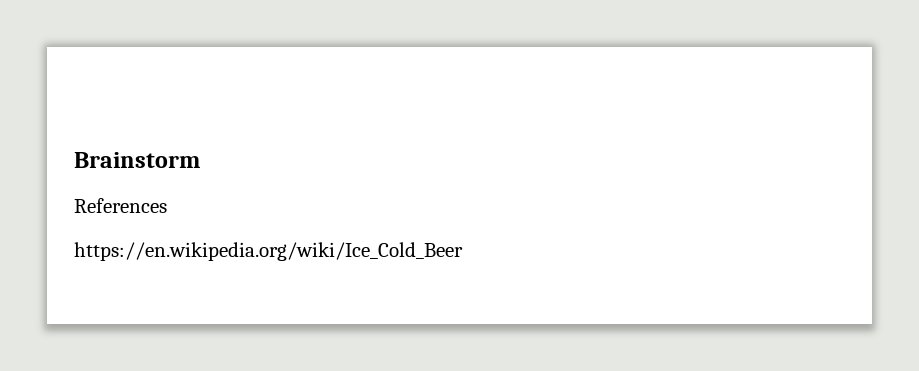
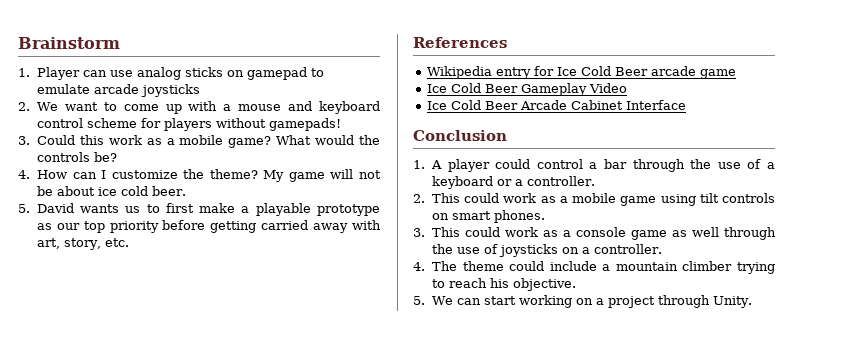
+ 1. Player can use analog sticks on gamepad to emulate arcade joysticks
+ 2. We want to come up with a mouse and keyboard control scheme for players without gamepads!
+ 3. Could this work as a mobile game? What would the controls be?
+ 4. How can I customize the theme? My game will not be about ice cold beer.
+ 5. David wants us to first make a playable prototype as our top priority before getting carried away with art, story, etc.
  References
- https://en.wikipedia.org/wiki/Ice_Cold_Beer
+ Wikipedia entry for Ice Cold Beer arcade game
+ Ice Cold Beer Gameplay Video
+ Ice Cold Beer Arcade Cabinet Interface
+ Conclusion
+ 1. A player could control a bar through the use of a keyboard or a controller.
+ 2. This could work as a mobile game using tilt controls on smart phones.
+ 3. This could work as a console game as well through the use of joysticks on a controller.
+ 4. The theme could include a mountain climber trying to reach his objective.
+ 5. We can start working on a project through Unity.

